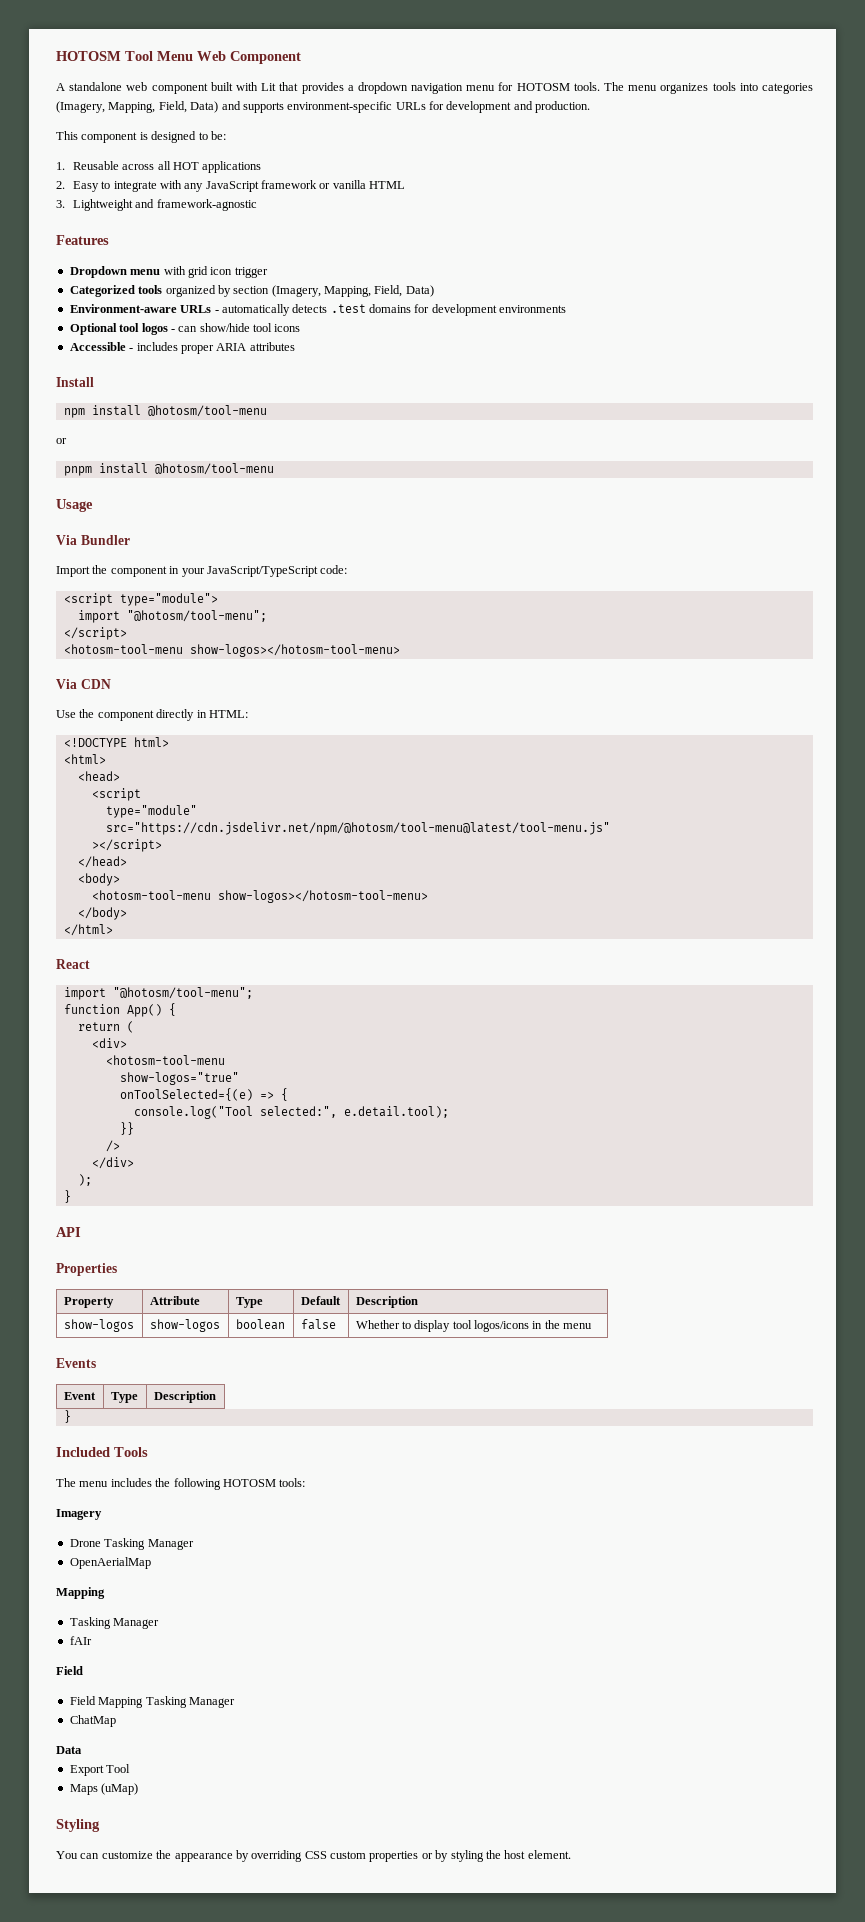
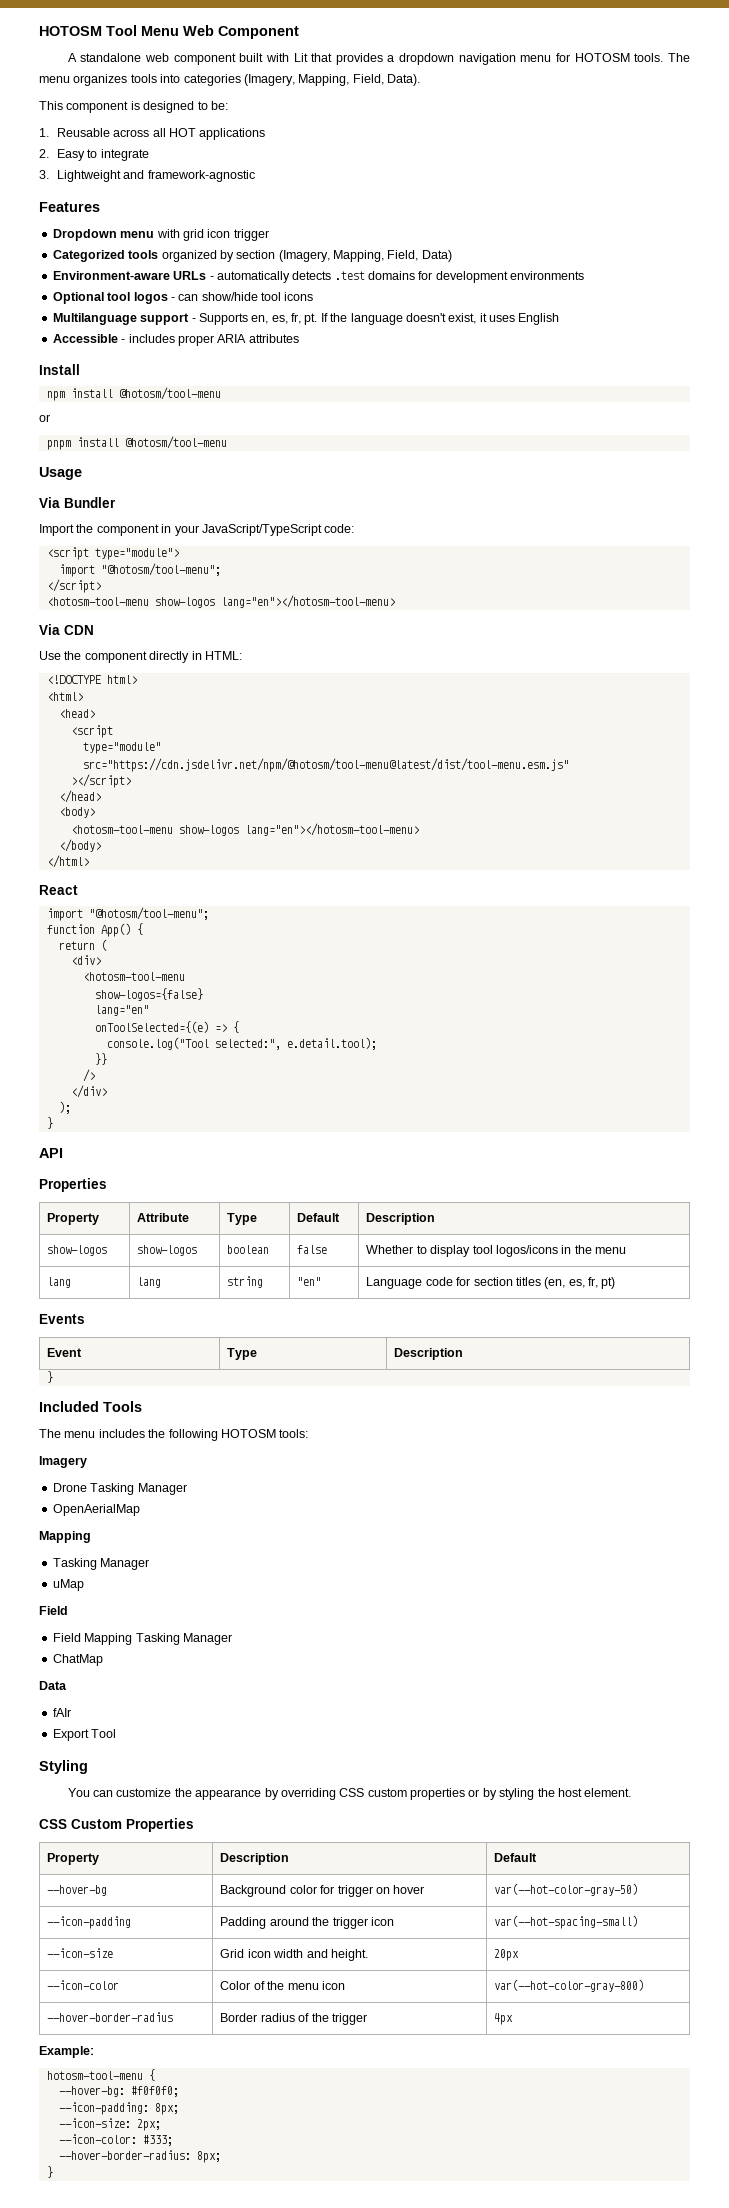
- The menu organizes tools into categories (Imagery, Mapping, Field, Data) and supports environment-specific URLs for development and production.
+ The menu organizes tools into categories (Imagery, Mapping, Field, Data).
- 2. Easy to integrate with any JavaScript framework or vanilla HTML
+ 2. Easy to integrate
+ Multilanguage support - Supports en, es, fr, pt. If the language doesn't exist, it uses English
  </script>
- <hotosm-tool-menu show-logos></hotosm-tool-menu>
+ <hotosm-tool-menu show-logos lang="en"></hotosm-tool-menu>
- src="https://cdn.jsdelivr.net/npm/@hotosm/tool-menu@latest/tool-menu.js"
+ src="https://cdn.jsdelivr.net/npm/@hotosm/tool-menu@latest/dist/tool-menu.esm.js"
  <body>
- <hotosm-tool-menu show-logos></hotosm-tool-menu>
+ <hotosm-tool-menu show-logos lang="en"></hotosm-tool-menu>
- show-logos="true"
+ show-logos={false}
+ lang="en"
+ lang | lang | string | "en" | Language code for section titles (en, es, fr, pt)
- fAIr
+ uMap
+ fAIr
- Maps (uMap)
+ CSS Custom Properties
+ Property | Description | Default
+ --hover-bg | Background color for trigger on hover | var(--hot-color-gray-50)
+ --icon-padding | Padding around the trigger icon | var(--hot-spacing-small)
+ --icon-size | Grid icon width and height. | 20px
+ --icon-color | Color of the menu icon | var(--hot-color-gray-800)
+ --hover-border-radius | Border radius of the trigger | 4px
+ Example:
+ hotosm-tool-menu {
+ --hover-bg: #f0f0f0;
+ --icon-padding: 8px;
+ --icon-size: 2px;
+ --icon-color: #333;
+ --hover-border-radius: 8px;
+ }

